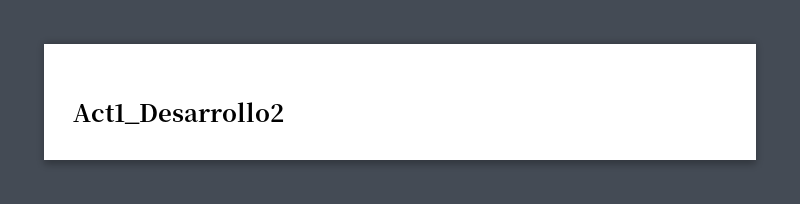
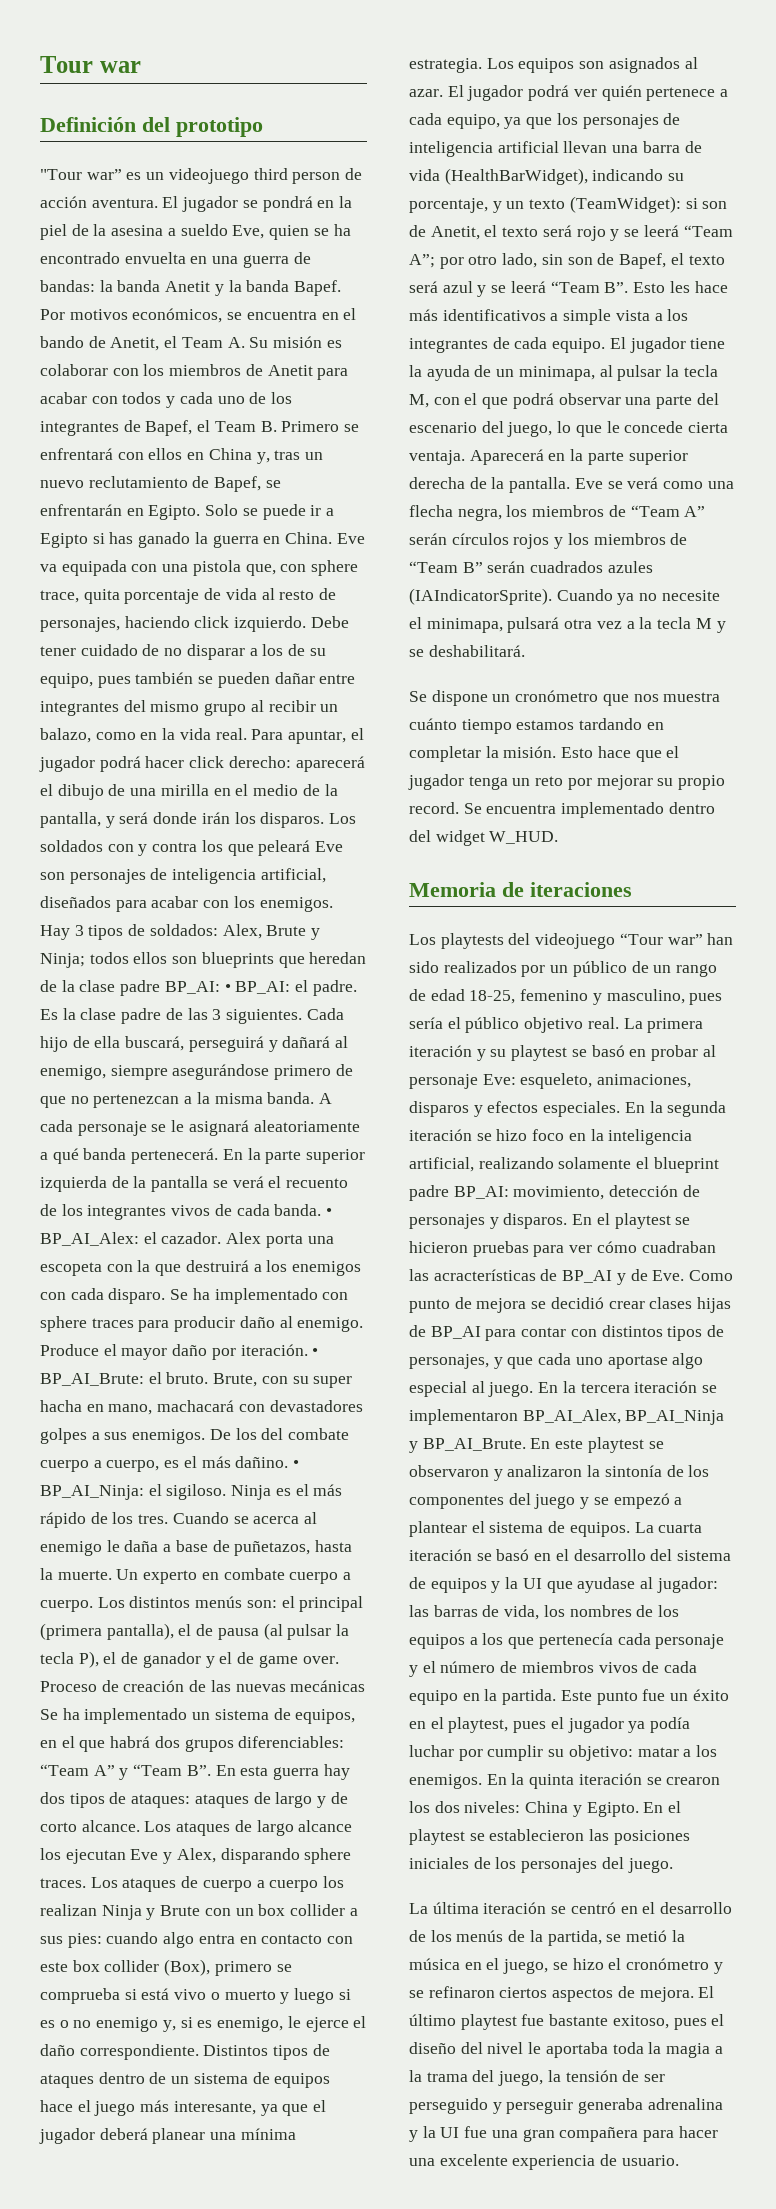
- Act1_Desarrollo2
+ Tour war
+ Definición del prototipo
+ "Tour war” es un videojuego third person de acción aventura. El jugador se pondrá en la piel de la asesina a sueldo Eve, quien se ha encontrado envuelta en una guerra de bandas: la banda Anetit y la banda Bapef. Por motivos económicos, se encuentra en el bando de Anetit, el Team A. Su misión es colaborar con los miembros de Anetit para acabar con todos y cada uno de los integrantes de Bapef, el Team B. Primero se enfrentará con ellos en China y, tras un nuevo reclutamiento de Bapef, se enfrentarán en Egipto. Solo se puede ir a Egipto si has ganado la guerra en China. Eve va equipada con una pistola que, con sphere trace, quita porcentaje de vida al resto de personajes, haciendo click izquierdo. Debe tener cuidado de no disparar a los de su equipo, pues también se pueden dañar entre integrantes del mismo grupo al recibir un balazo, como en la vida real. Para apuntar, el jugador podrá hacer click derecho: aparecerá el dibujo de una mirilla en el medio de la pantalla, y será donde irán los disparos. Los soldados con y contra los que peleará Eve son personajes de inteligencia artificial, diseñados para acabar con los enemigos. Hay 3 tipos de soldados: Alex, Brute y Ninja; todos ellos son blueprints que heredan de la clase padre BP_AI: • BP_AI: el padre. Es la clase padre de las 3 siguientes. Cada hijo de ella buscará, perseguirá y dañará al enemigo, siempre asegurándose primero de que no pertenezcan a la misma banda. A cada personaje se le asignará aleatoriamente a qué banda pertenecerá. En la parte superior izquierda de la pantalla se verá el recuento de los integrantes vivos de cada banda. • BP_AI_Alex: el cazador. Alex porta una escopeta con la que destruirá a los enemigos con cada disparo. Se ha implementado con sphere traces para producir daño al enemigo. Produce el mayor daño por iteración. • BP_AI_Brute: el bruto. Brute, con su super hacha en mano, machacará con devastadores golpes a sus enemigos. De los del combate cuerpo a cuerpo, es el más dañino. • BP_AI_Ninja: el sigiloso. Ninja es el más rápido de los tres. Cuando se acerca al enemigo le daña a base de puñetazos, hasta la muerte. Un experto en combate cuerpo a cuerpo. Los distintos menús son: el principal (primera pantalla), el de pausa (al pulsar la tecla P), el de ganador y el de game over. Proceso de creación de las nuevas mecánicas Se ha implementado un sistema de equipos, en el que habrá dos grupos diferenciables: “Team A” y “Team B”. En esta guerra hay dos tipos de ataques: ataques de largo y de corto alcance. Los ataques de largo alcance los ejecutan Eve y Alex, disparando sphere traces. Los ataques de cuerpo a cuerpo los realizan Ninja y Brute con un box collider a sus pies: cuando algo entra en contacto con este box collider (Box), primero se comprueba si está vivo o muerto y luego si es o no enemigo y, si es enemigo, le ejerce el daño correspondiente. Distintos tipos de ataques dentro de un sistema de equipos hace el juego más interesante, ya que el jugador deberá planear una mínima estrategia. Los equipos son asignados al azar. El jugador podrá ver quién pertenece a cada equipo, ya que los personajes de inteligencia artificial llevan una barra de vida (HealthBarWidget), indicando su porcentaje, y un texto (TeamWidget): si son de Anetit, el texto será rojo y se leerá “Team A”; por otro lado, sin son de Bapef, el texto será azul y se leerá “Team B”. Esto les hace más identificativos a simple vista a los integrantes de cada equipo. El jugador tiene la ayuda de un minimapa, al pulsar la tecla M, con el que podrá observar una parte del escenario del juego, lo que le concede cierta ventaja. Aparecerá en la parte superior derecha de la pantalla. Eve se verá como una flecha negra, los miembros de “Team A” serán círculos rojos y los miembros de “Team B” serán cuadrados azules (IAIndicatorSprite). Cuando ya no necesite el minimapa, pulsará otra vez a la tecla M y se deshabilitará.
+ Se dispone un cronómetro que nos muestra cuánto tiempo estamos tardando en completar la misión. Esto hace que el jugador tenga un reto por mejorar su propio record. Se encuentra implementado dentro del widget W_HUD.
+ Memoria de iteraciones
+ Los playtests del videojuego “Tour war” han sido realizados por un público de un rango de edad 18-25, femenino y masculino, pues sería el público objetivo real. La primera iteración y su playtest se basó en probar al personaje Eve: esqueleto, animaciones, disparos y efectos especiales. En la segunda iteración se hizo foco en la inteligencia artificial, realizando solamente el blueprint padre BP_AI: movimiento, detección de personajes y disparos. En el playtest se hicieron pruebas para ver cómo cuadraban las acracterísticas de BP_AI y de Eve. Como punto de mejora se decidió crear clases hijas de BP_AI para contar con distintos tipos de personajes, y que cada uno aportase algo especial al juego. En la tercera iteración se implementaron BP_AI_Alex, BP_AI_Ninja y BP_AI_Brute. En este playtest se observaron y analizaron la sintonía de los componentes del juego y se empezó a plantear el sistema de equipos. La cuarta iteración se basó en el desarrollo del sistema de equipos y la UI que ayudase al jugador: las barras de vida, los nombres de los equipos a los que pertenecía cada personaje y el número de miembros vivos de cada equipo en la partida. Este punto fue un éxito en el playtest, pues el jugador ya podía luchar por cumplir su objetivo: matar a los enemigos. En la quinta iteración se crearon los dos niveles: China y Egipto. En el playtest se establecieron las posiciones iniciales de los personajes del juego.
+ La última iteración se centró en el desarrollo de los menús de la partida, se metió la música en el juego, se hizo el cronómetro y se refinaron ciertos aspectos de mejora. El último playtest fue bastante exitoso, pues el diseño del nivel le aportaba toda la magia a la trama del juego, la tensión de ser perseguido y perseguir generaba adrenalina y la UI fue una gran compañera para hacer una excelente experiencia de usuario.

